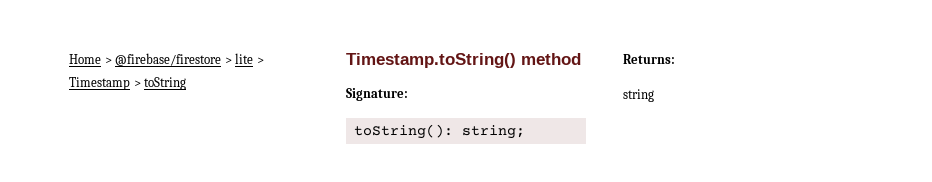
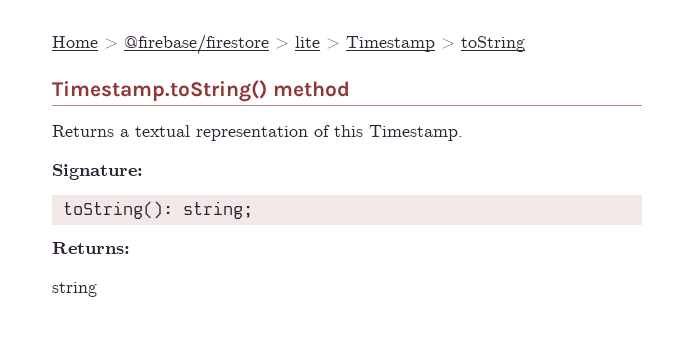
+ Returns a textual representation of this Timestamp.

